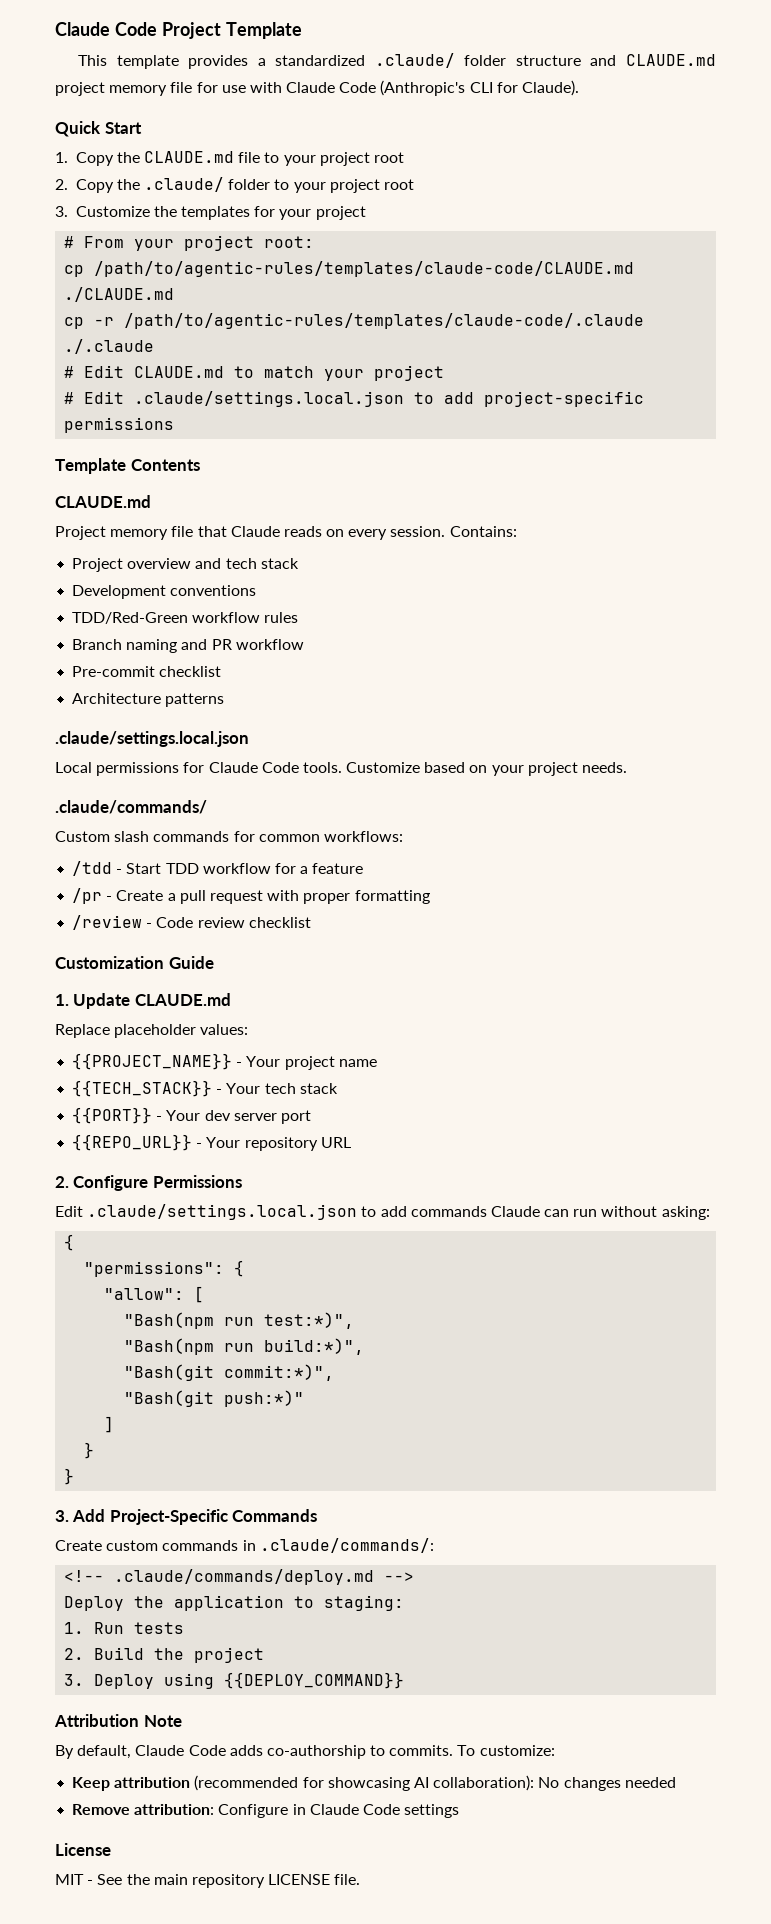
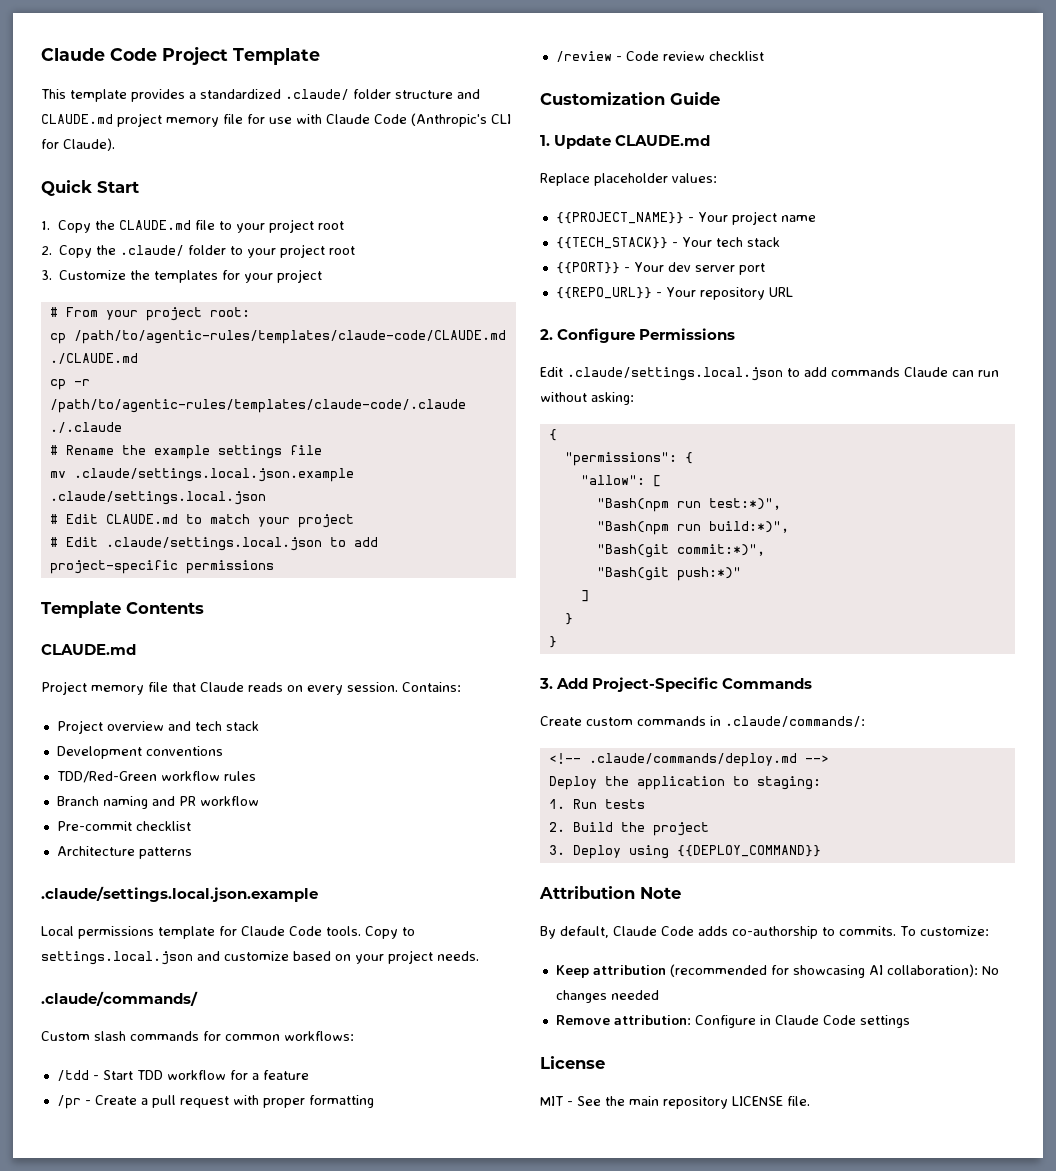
+ # Rename the example settings file
+ mv .claude/settings.local.json.example .claude/settings.local.json
  Architecture patterns
- .claude/settings.local.json
+ .claude/settings.local.json.example
- Local permissions for Claude Code tools.
+ Local permissions template for Claude Code tools.
- Customize based on your project needs.
+ Copy to settings.local.json and customize based on your project needs.

